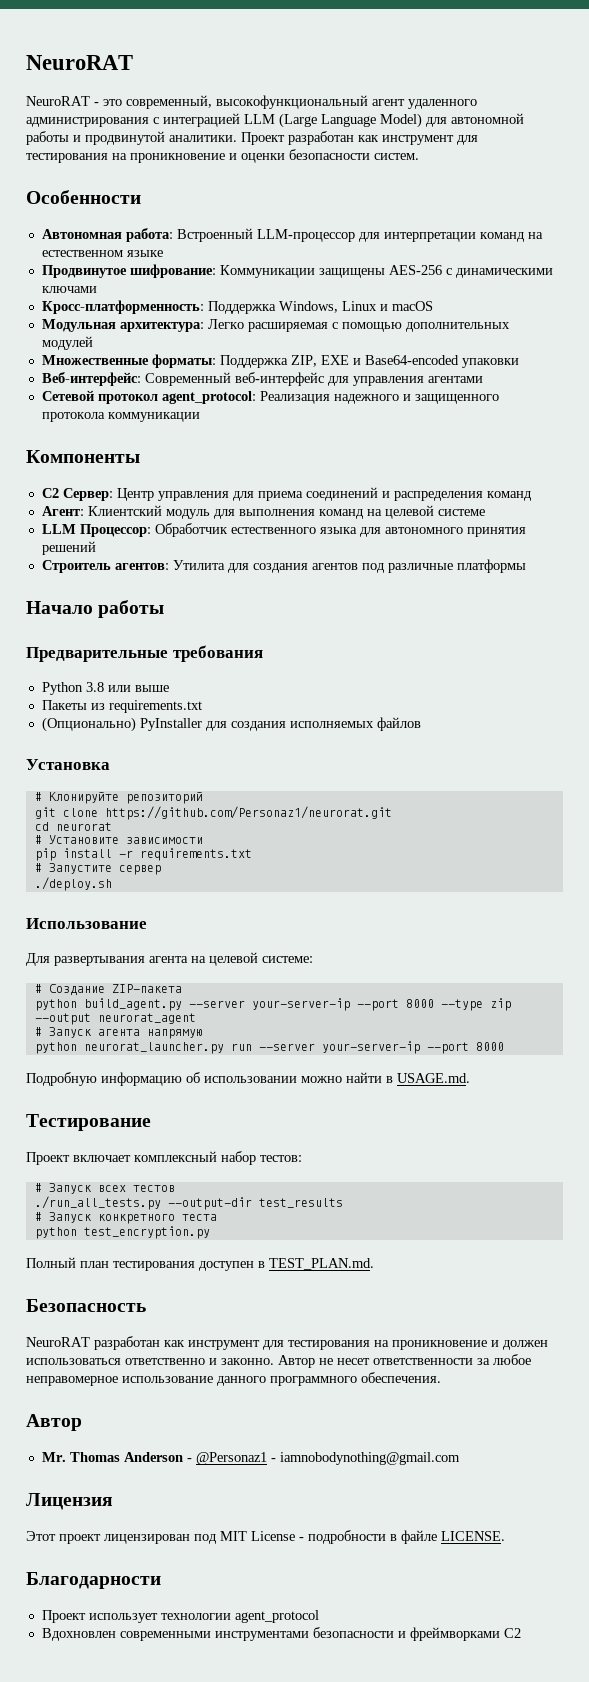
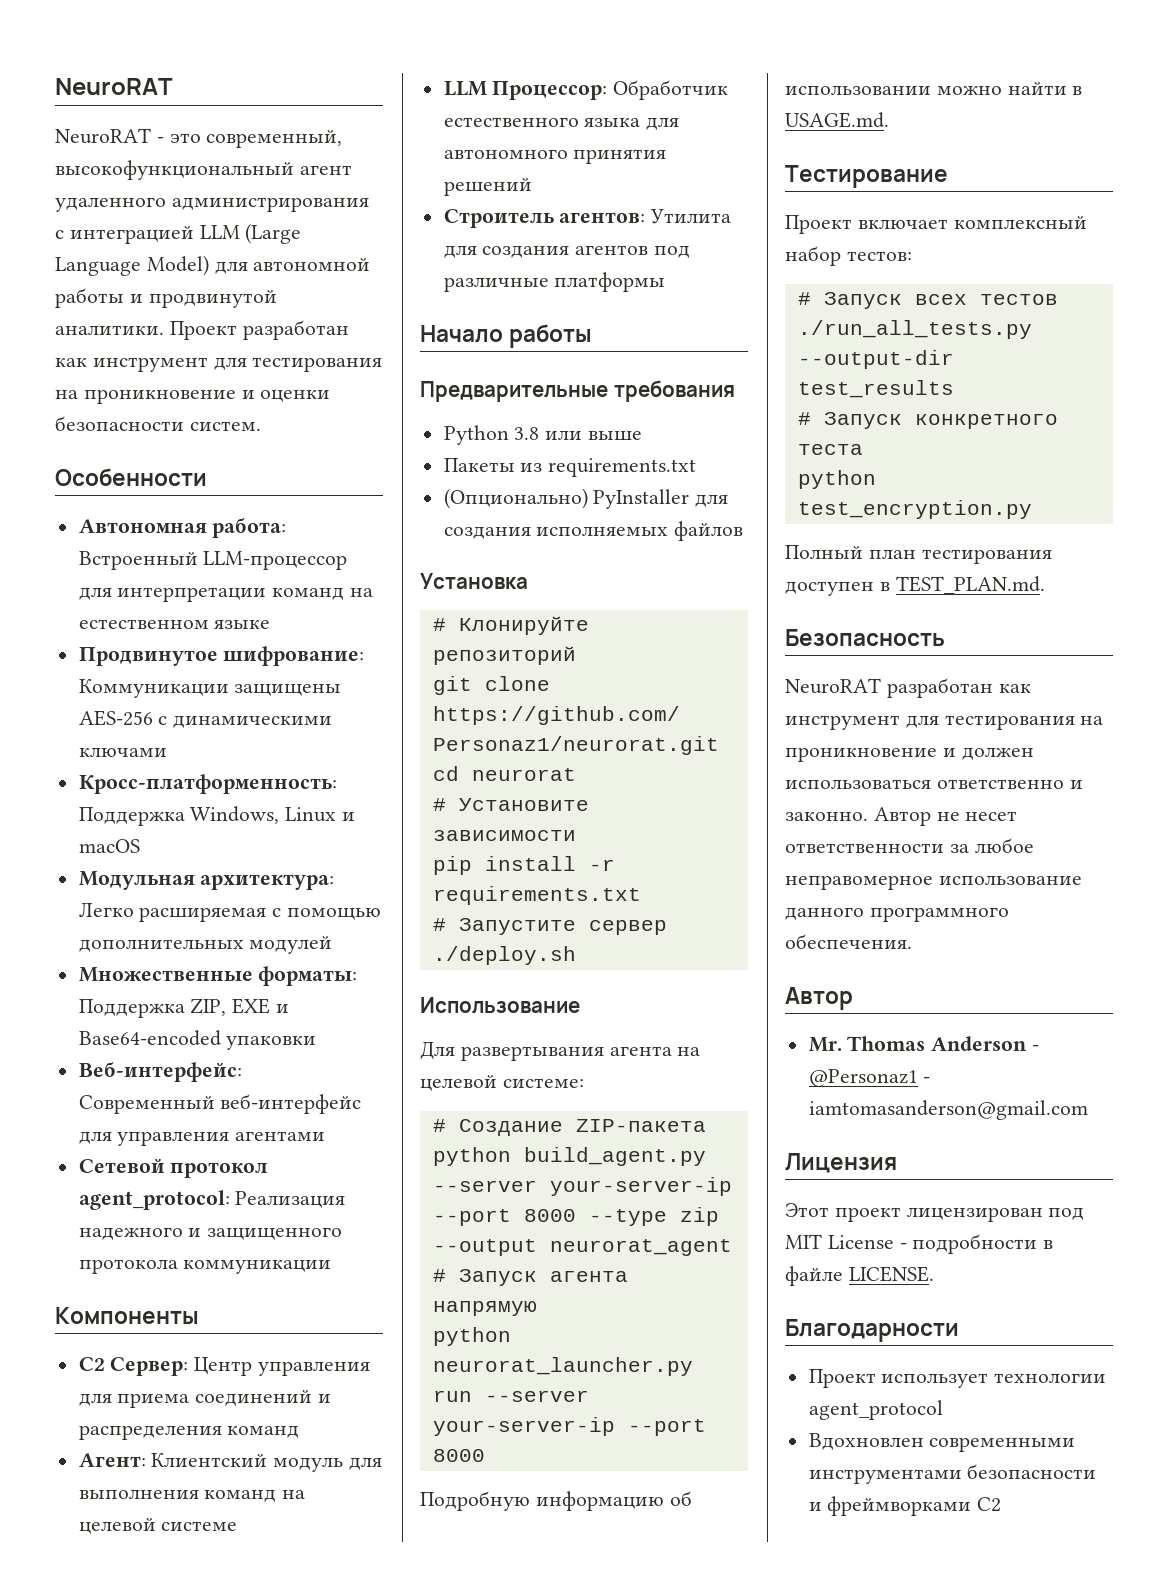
- Mr. Thomas Anderson - @Personaz1 - iamnobodynothing@gmail.com
+ Mr. Thomas Anderson - @Personaz1 - iamtomasanderson@gmail.com

